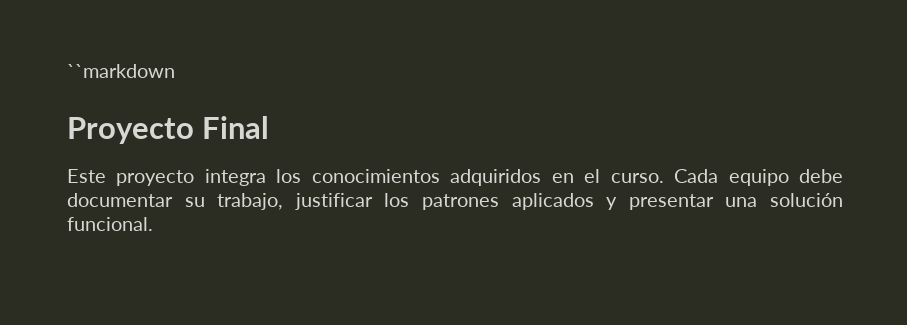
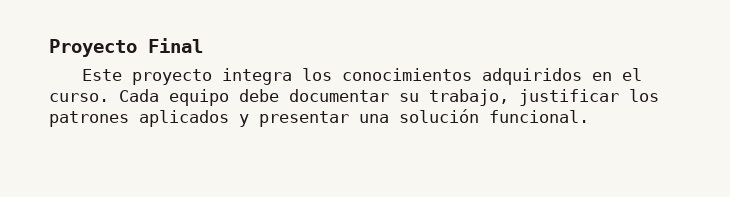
- ``markdown

